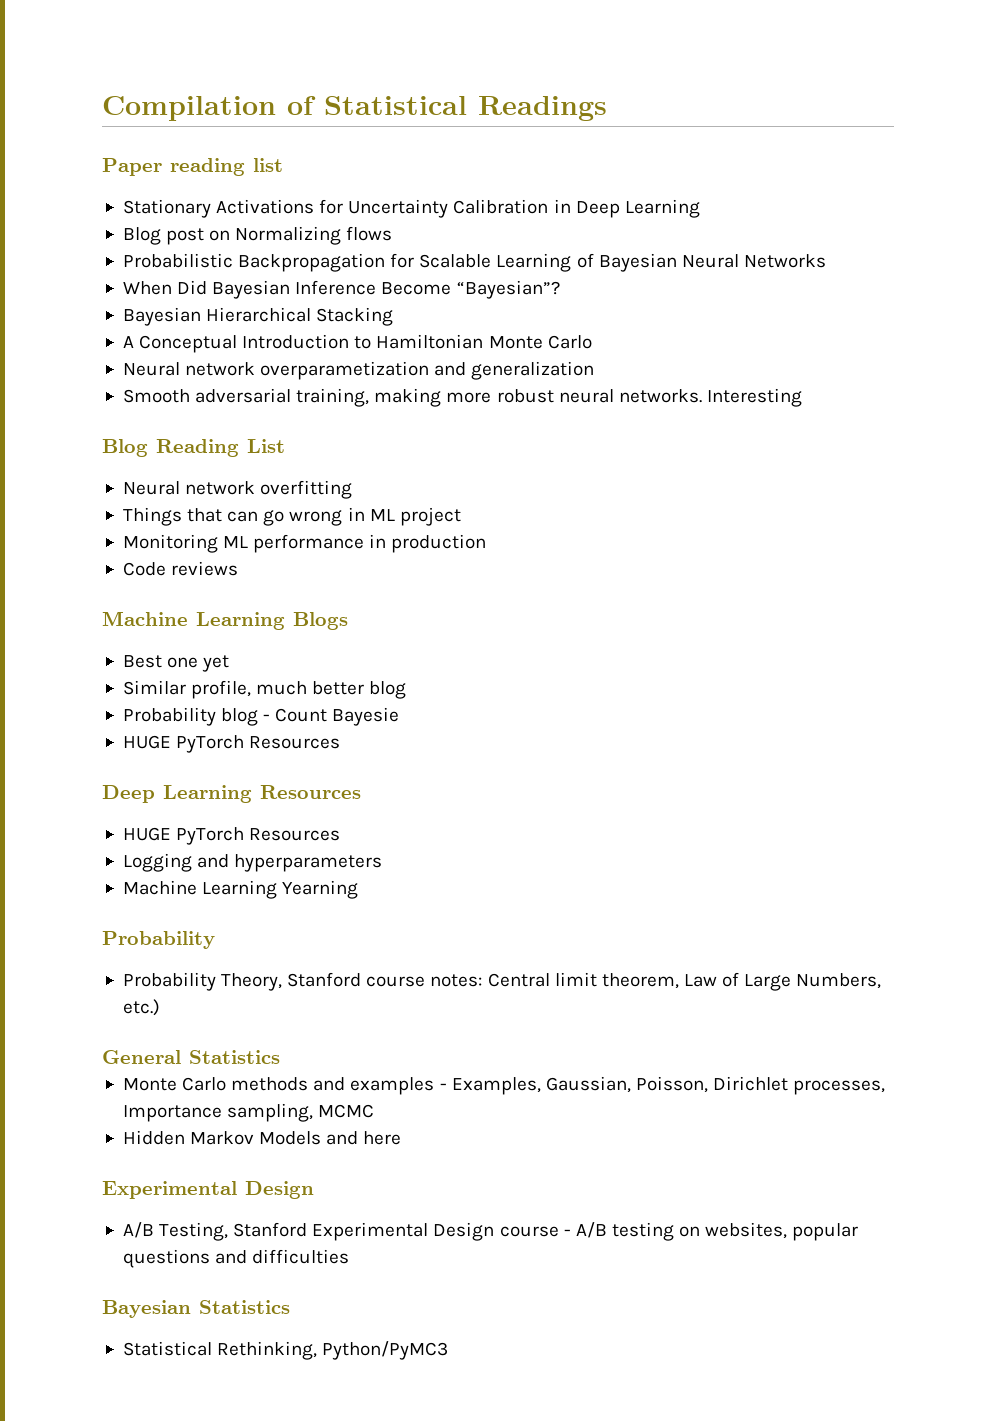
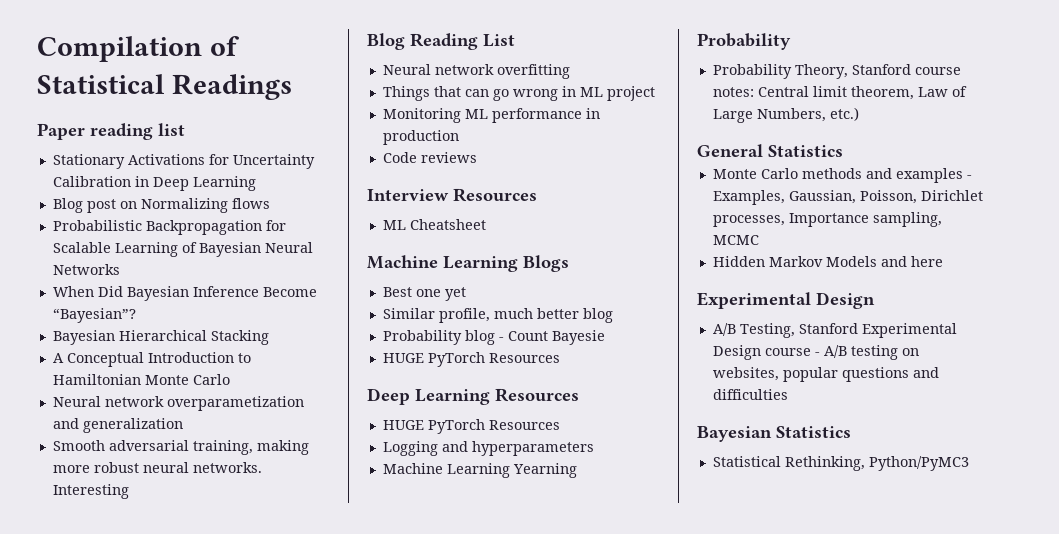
+ Interview Resources
+ ML Cheatsheet

